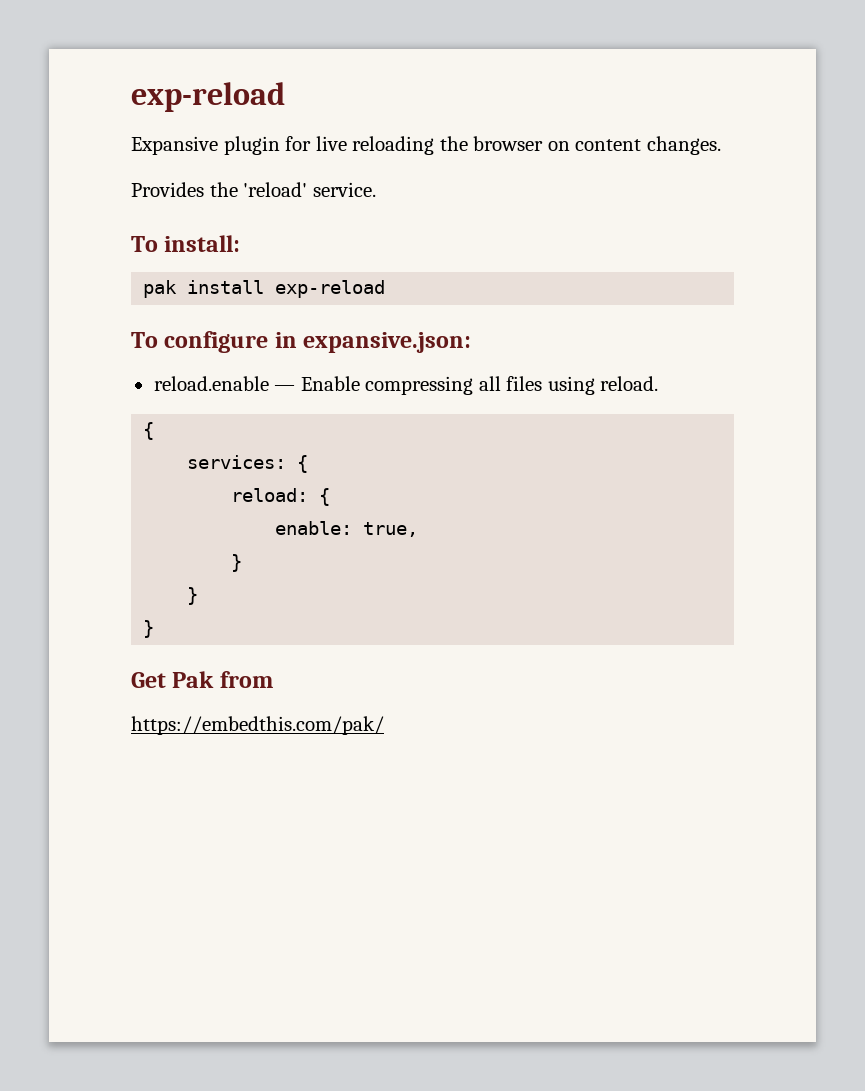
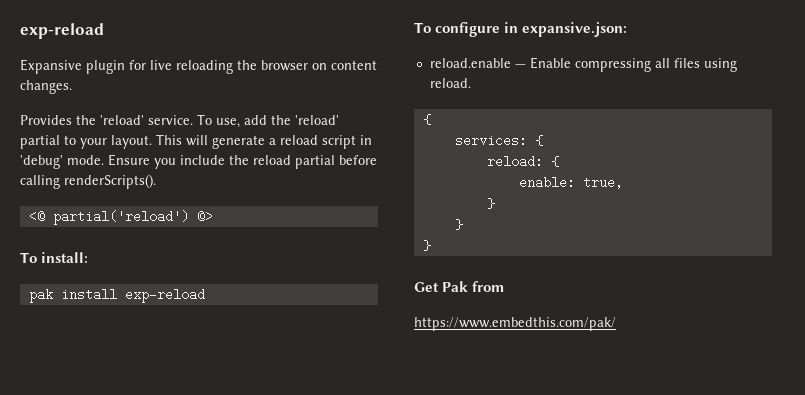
+ To use, add the 'reload' partial to your layout. This will generate a reload script in 'debug' mode. Ensure you include the reload partial before calling renderScripts().
+ <@ partial('reload') @>
- https://embedthis.com/pak/
+ https://www.embedthis.com/pak/

